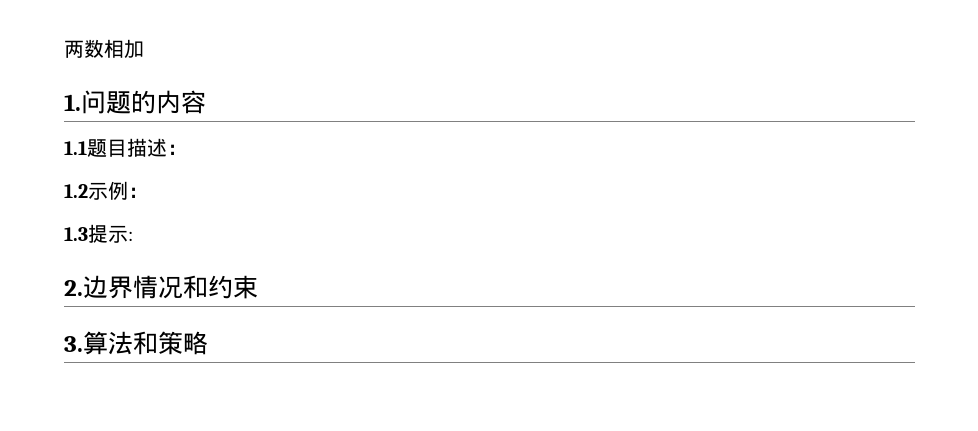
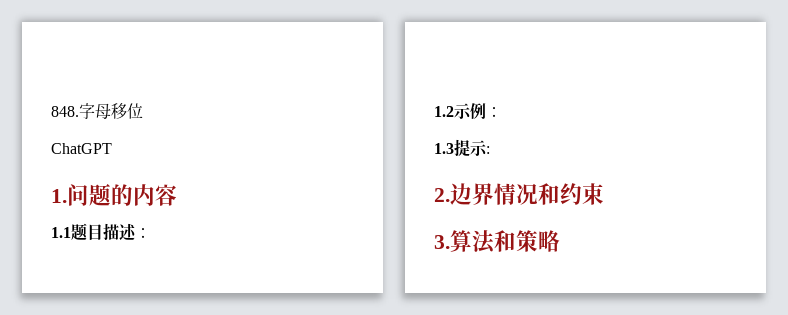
- 两数相加
+ 848.字母移位
+ ChatGPT

